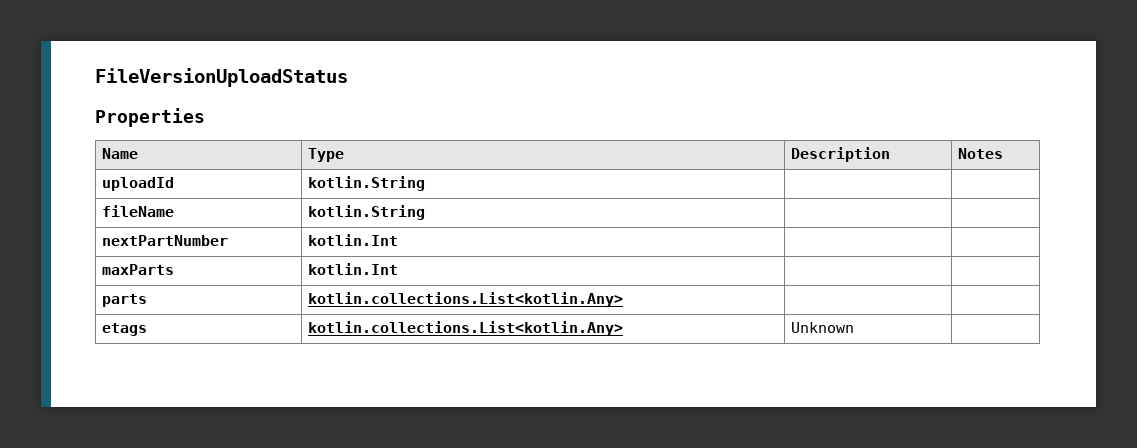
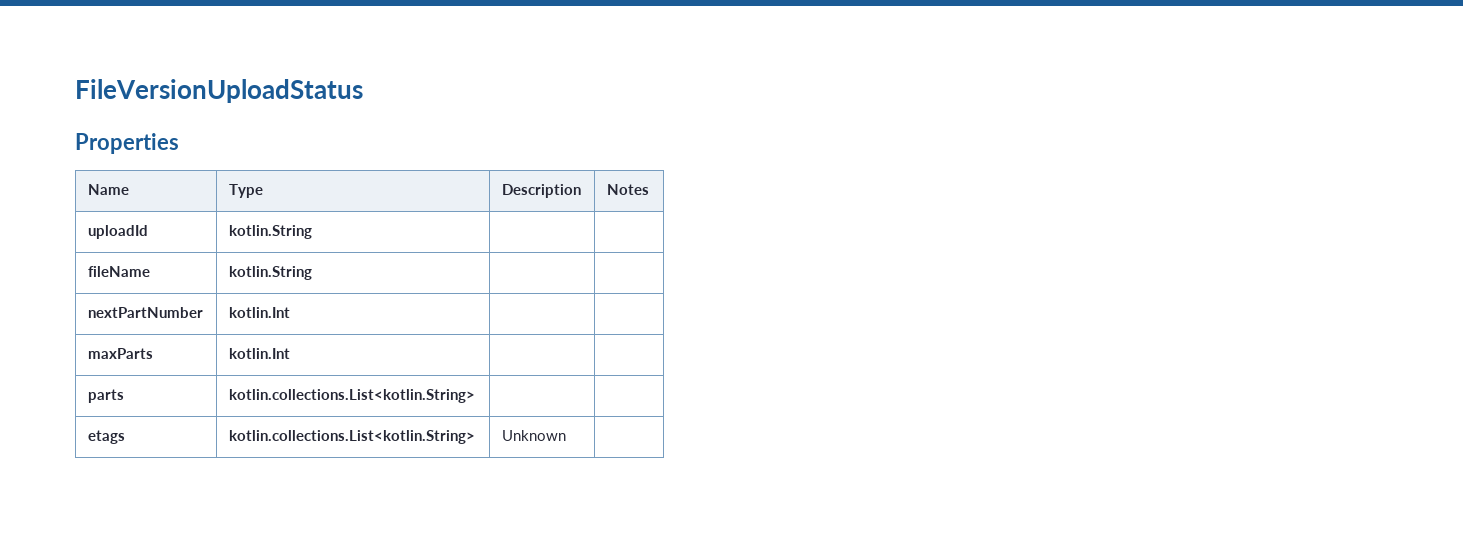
- parts | kotlin.collections.List<kotlin.Any> | |
+ parts | kotlin.collections.List<kotlin.String> | |
- etags | kotlin.collections.List<kotlin.Any> | Unknown |
+ etags | kotlin.collections.List<kotlin.String> | Unknown |

